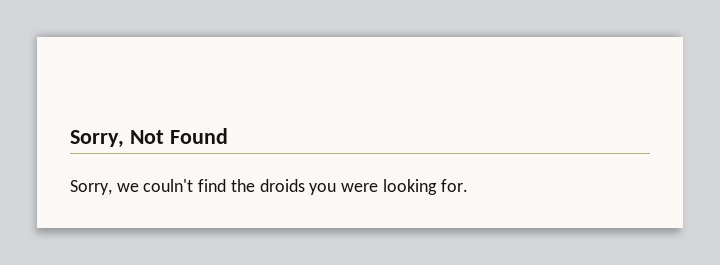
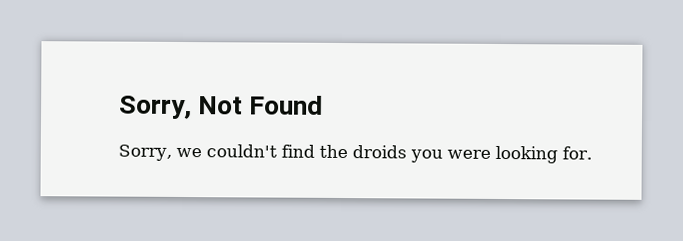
- Sorry, we couln't find the droids you were looking for.
+ Sorry, we couldn't find the droids you were looking for.

